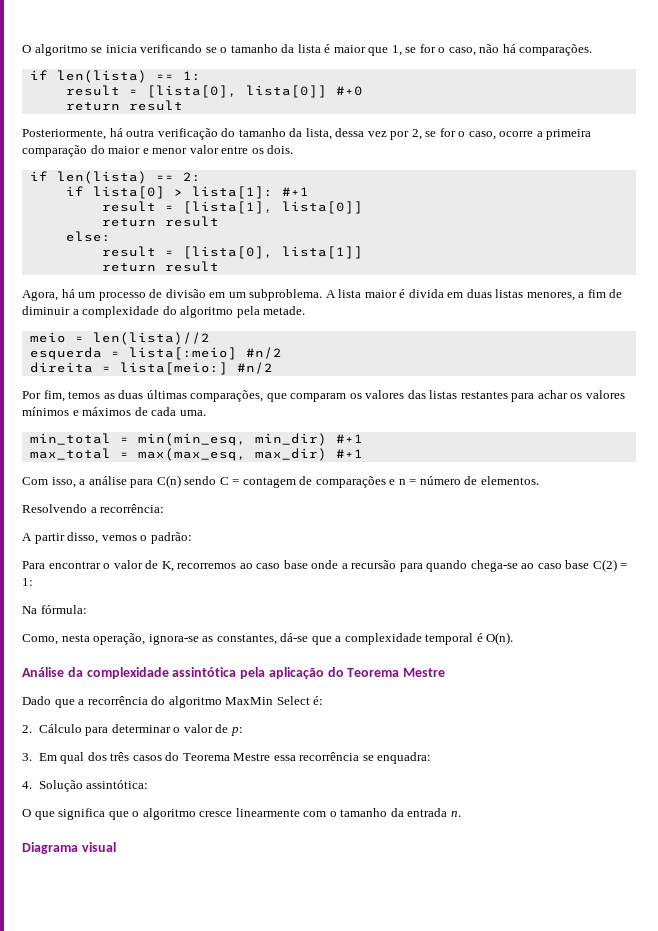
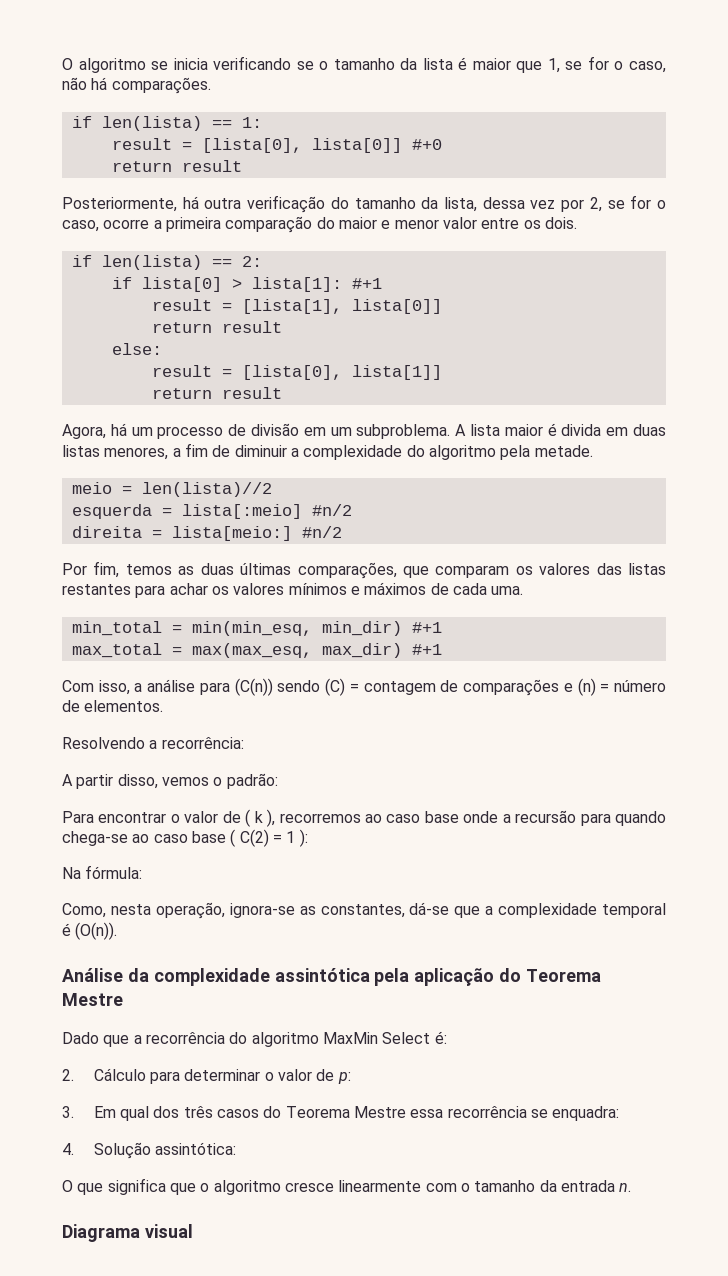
- Com isso, a análise para C(n) sendo C = contagem de comparações e n = número de elementos.
+ Com isso, a análise para (C(n)) sendo (C) = contagem de comparações e (n) = número de elementos.
- Para encontrar o valor de K, recorremos ao caso base onde a recursão para quando chega-se ao caso base C(2) = 1:
+ Para encontrar o valor de ( k ), recorremos ao caso base onde a recursão para quando chega-se ao caso base ( C(2) = 1 ):
- Como, nesta operação, ignora-se as constantes, dá-se que a complexidade temporal é O(n).
+ Como, nesta operação, ignora-se as constantes, dá-se que a complexidade temporal é (O(n)).

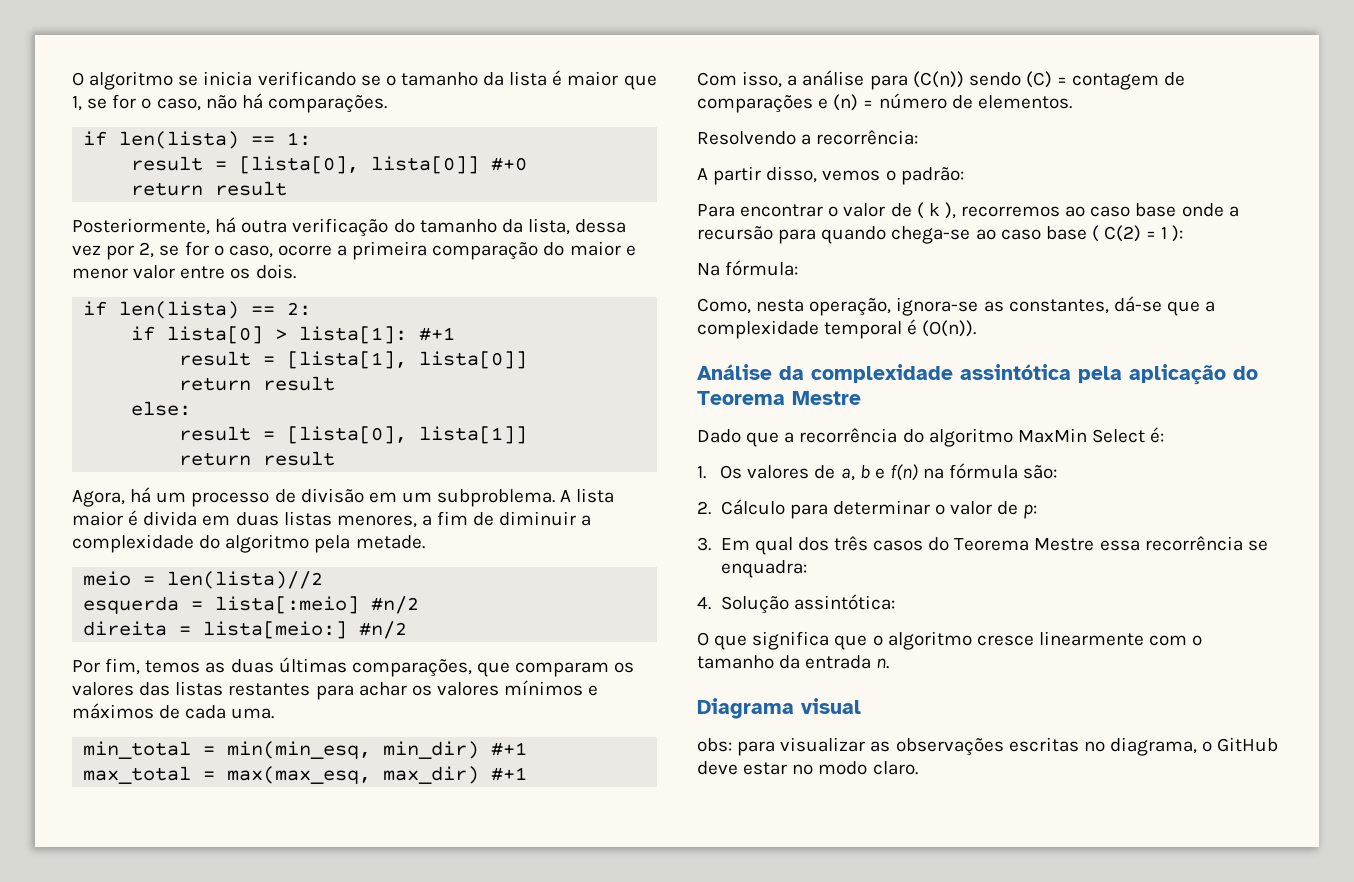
+ 1. Os valores de a, b e f(n) na fórmula são:
+ obs: para visualizar as observações escritas no diagrama, o GitHub deve estar no modo claro.

